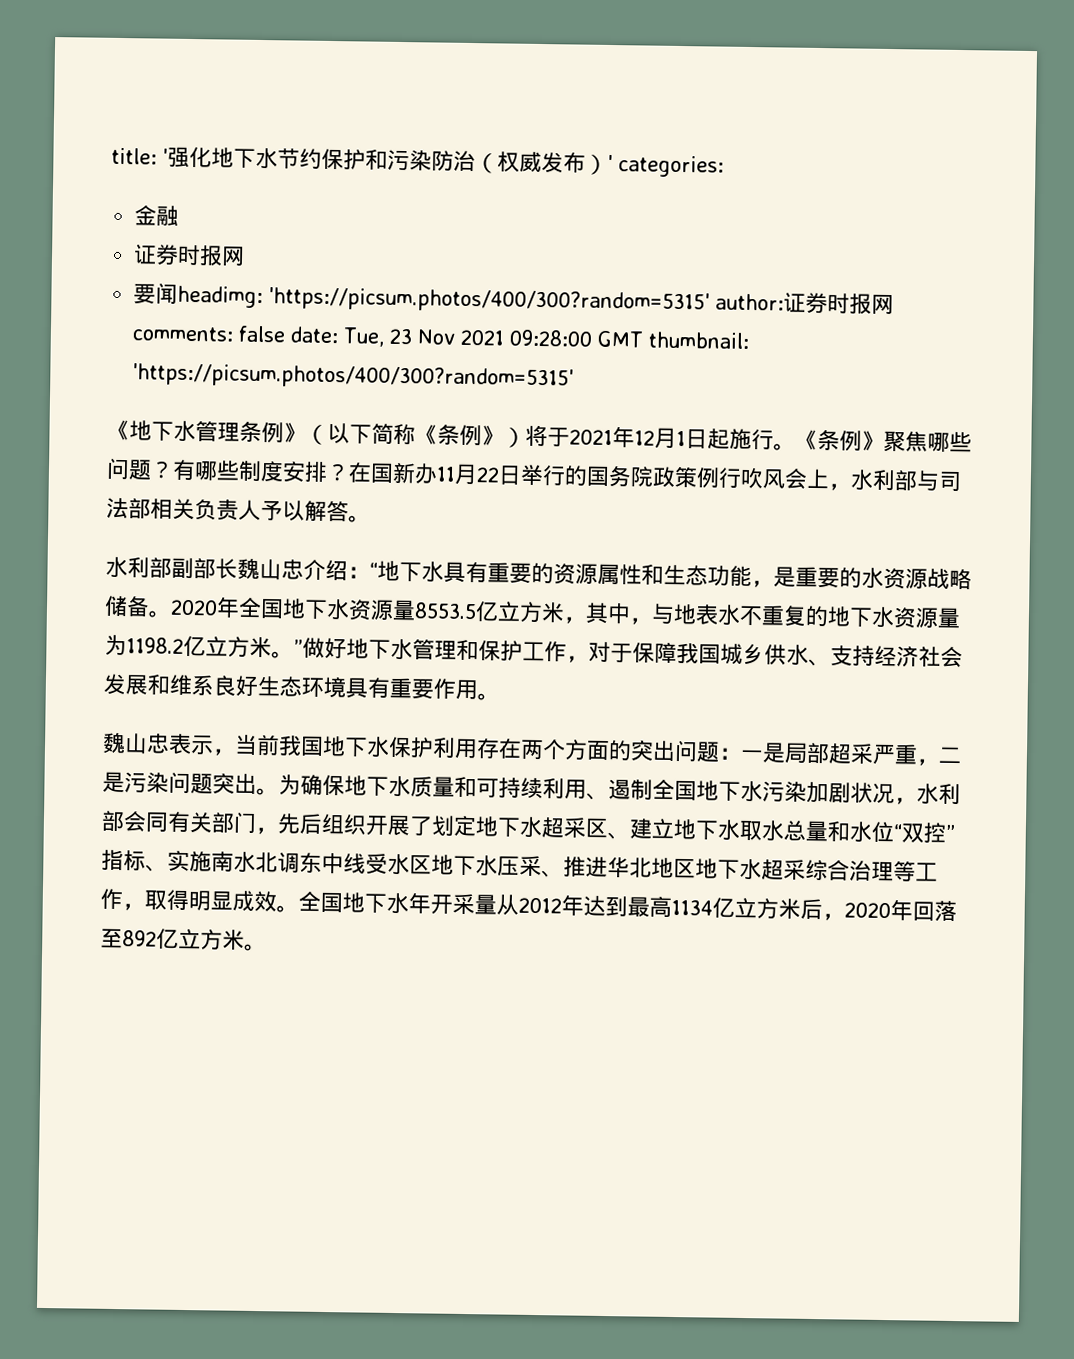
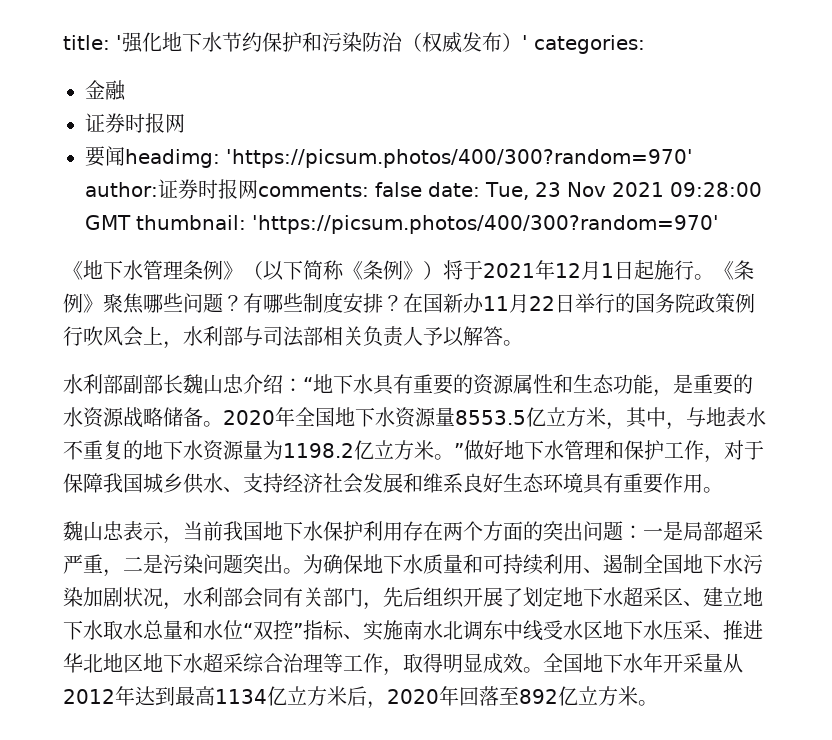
- 要闻headimg: 'https://picsum.photos/400/300?random=5315' author:证券时报网comments: false date: Tue, 23 Nov 2021 09:28:00 GMT thumbnail: 'https://picsum.photos/400/300?random=5315'
+ 要闻headimg: 'https://picsum.photos/400/300?random=970' author:证券时报网comments: false date: Tue, 23 Nov 2021 09:28:00 GMT thumbnail: 'https://picsum.photos/400/300?random=970'

